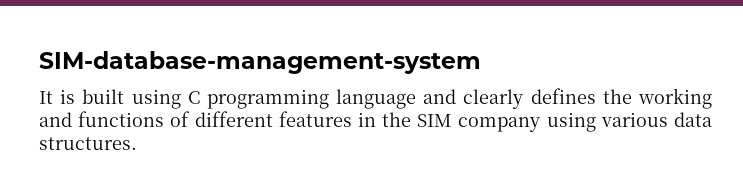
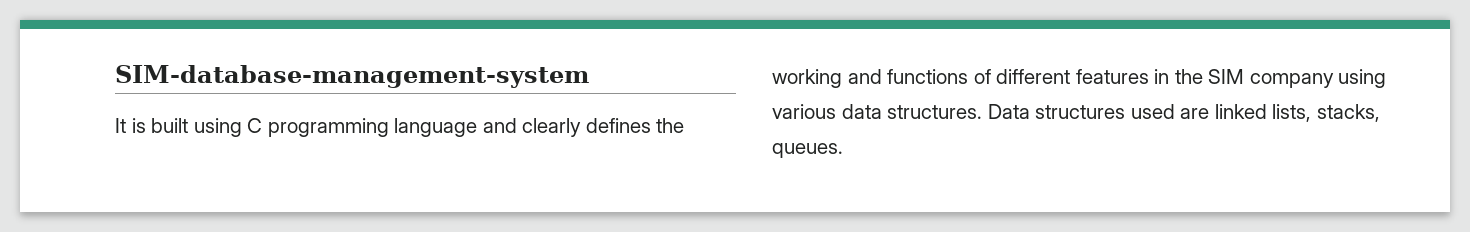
+ Data structures used are linked lists, stacks, queues.

